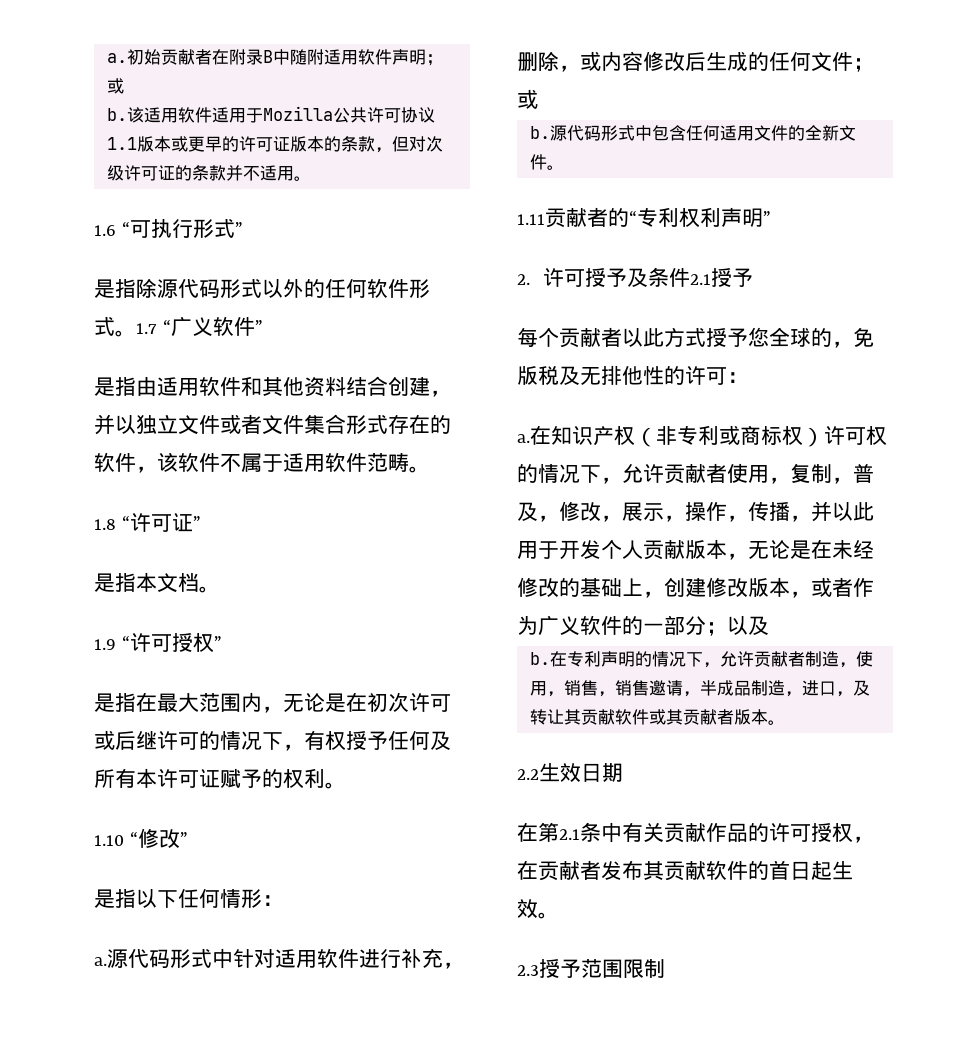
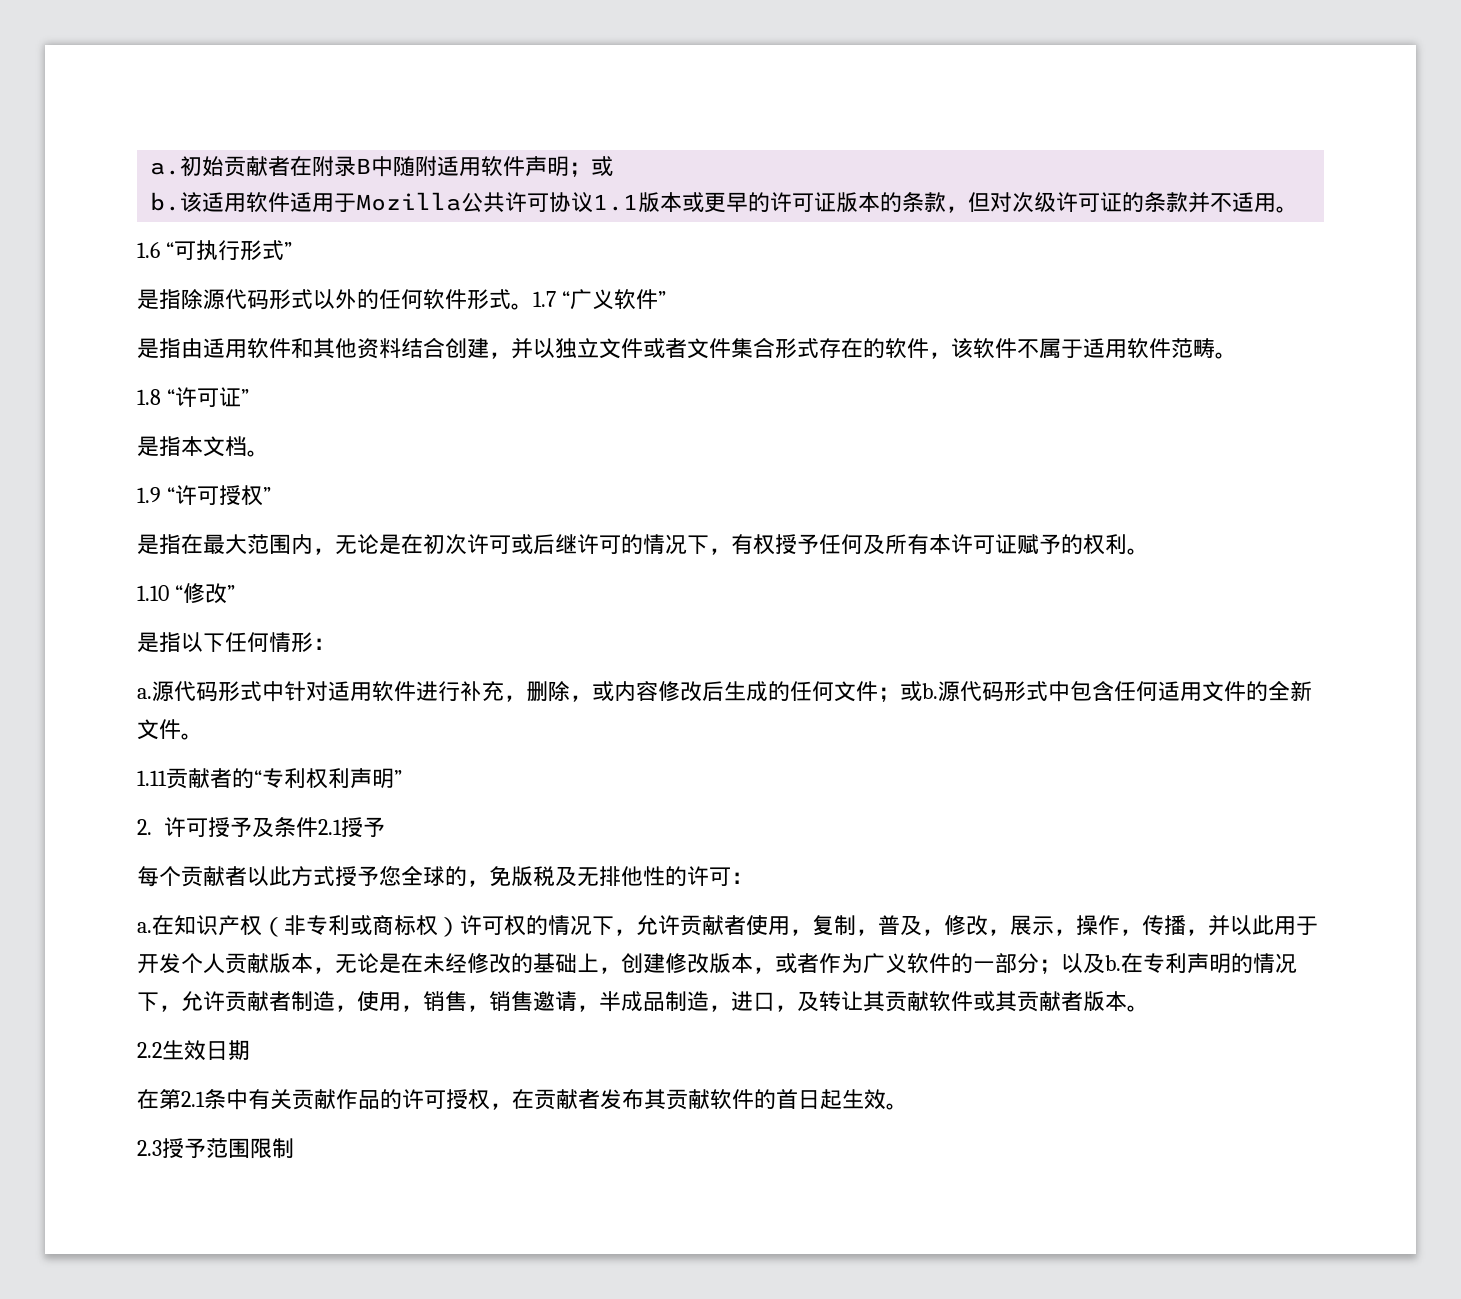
- 源代码形式中针对适用软件进行补充，删除，或内容修改后生成的任何文件；或
- b.
+ 源代码形式中针对适用软件进行补充，删除，或内容修改后生成的任何文件；或b.
- 在知识产权（非专利或商标权）许可权的情况下，允许贡献者使用，复制，普及，修改，展示，操作，传播，并以此用于开发个人贡献版本，无论是在未经修改的基础上，创建修改版本，或者作为广义软件的一部分；以及
- b.
+ 在知识产权（非专利或商标权）许可权的情况下，允许贡献者使用，复制，普及，修改，展示，操作，传播，并以此用于开发个人贡献版本，无论是在未经修改的基础上，创建修改版本，或者作为广义软件的一部分；以及b.

